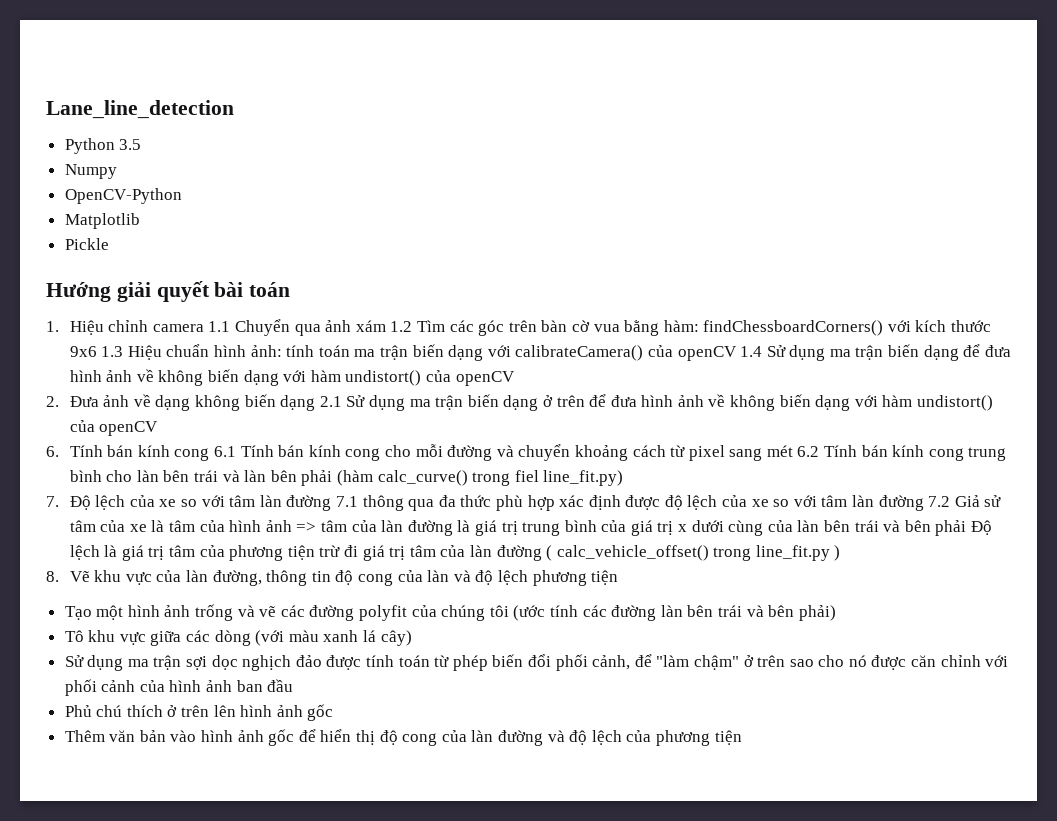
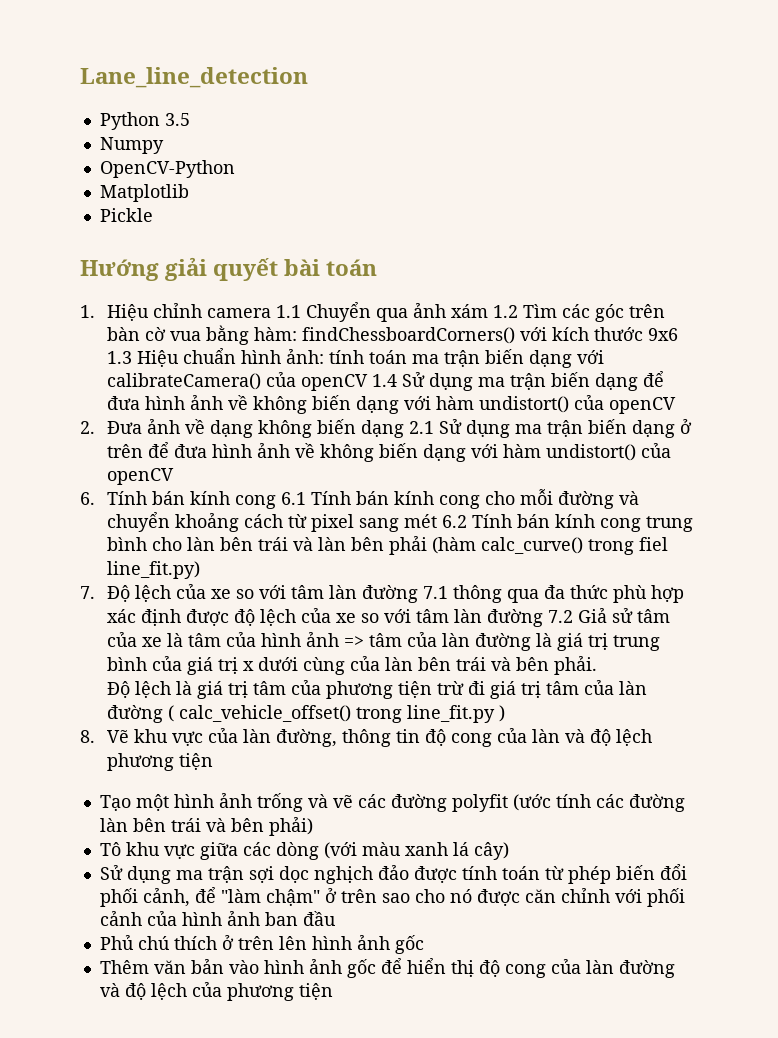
- 7. Độ lệch của xe so với tâm làn đường 7.1 thông qua đa thức phù hợp xác định được độ lệch của xe so với tâm làn đường 7.2 Giả sử tâm của xe là tâm của hình ảnh => tâm của làn đường là giá trị trung bình của giá trị x dưới cùng của làn bên trái và bên phải Độ lệch là giá trị tâm của phương tiện trừ đi giá trị tâm của làn đường ( calc_vehicle_offset() trong line_fit.py )
+ 7. Độ lệch của xe so với tâm làn đường 7.1 thông qua đa thức phù hợp xác định được độ lệch của xe so với tâm làn đường 7.2 Giả sử tâm của xe là tâm của hình ảnh => tâm của làn đường là giá trị trung bình của giá trị x dưới cùng của làn bên trái và bên phải.
+ Độ lệch là giá trị tâm của phương tiện trừ đi giá trị tâm của làn đường ( calc_vehicle_offset() trong line_fit.py )
- Tạo một hình ảnh trống và vẽ các đường polyfit của chúng tôi (ước tính các đường làn bên trái và bên phải)
+ Tạo một hình ảnh trống và vẽ các đường polyfit (ước tính các đường làn bên trái và bên phải)

